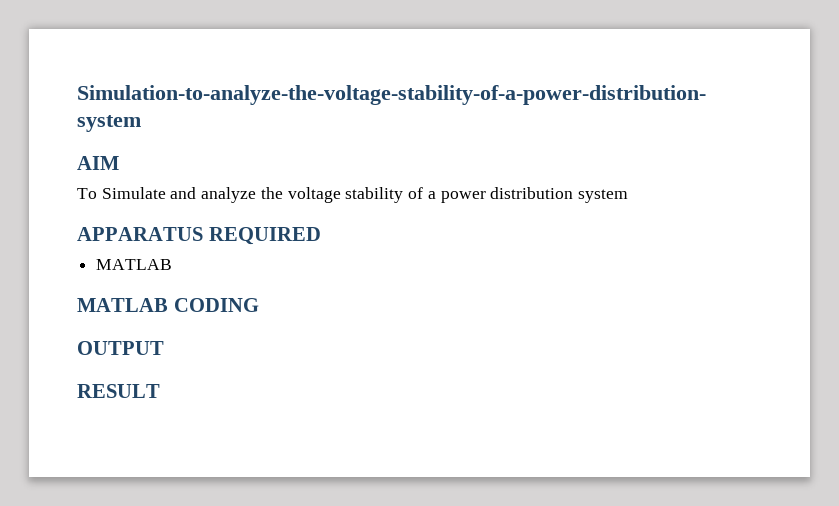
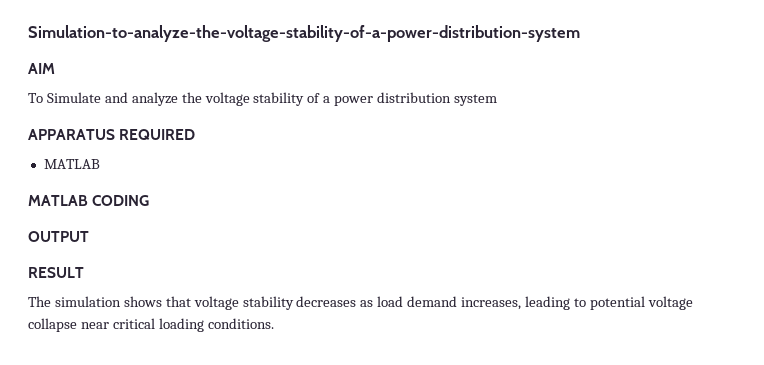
+ The simulation shows that voltage stability decreases as load demand increases, leading to potential voltage collapse near critical loading conditions.

